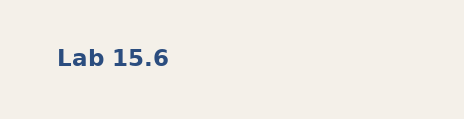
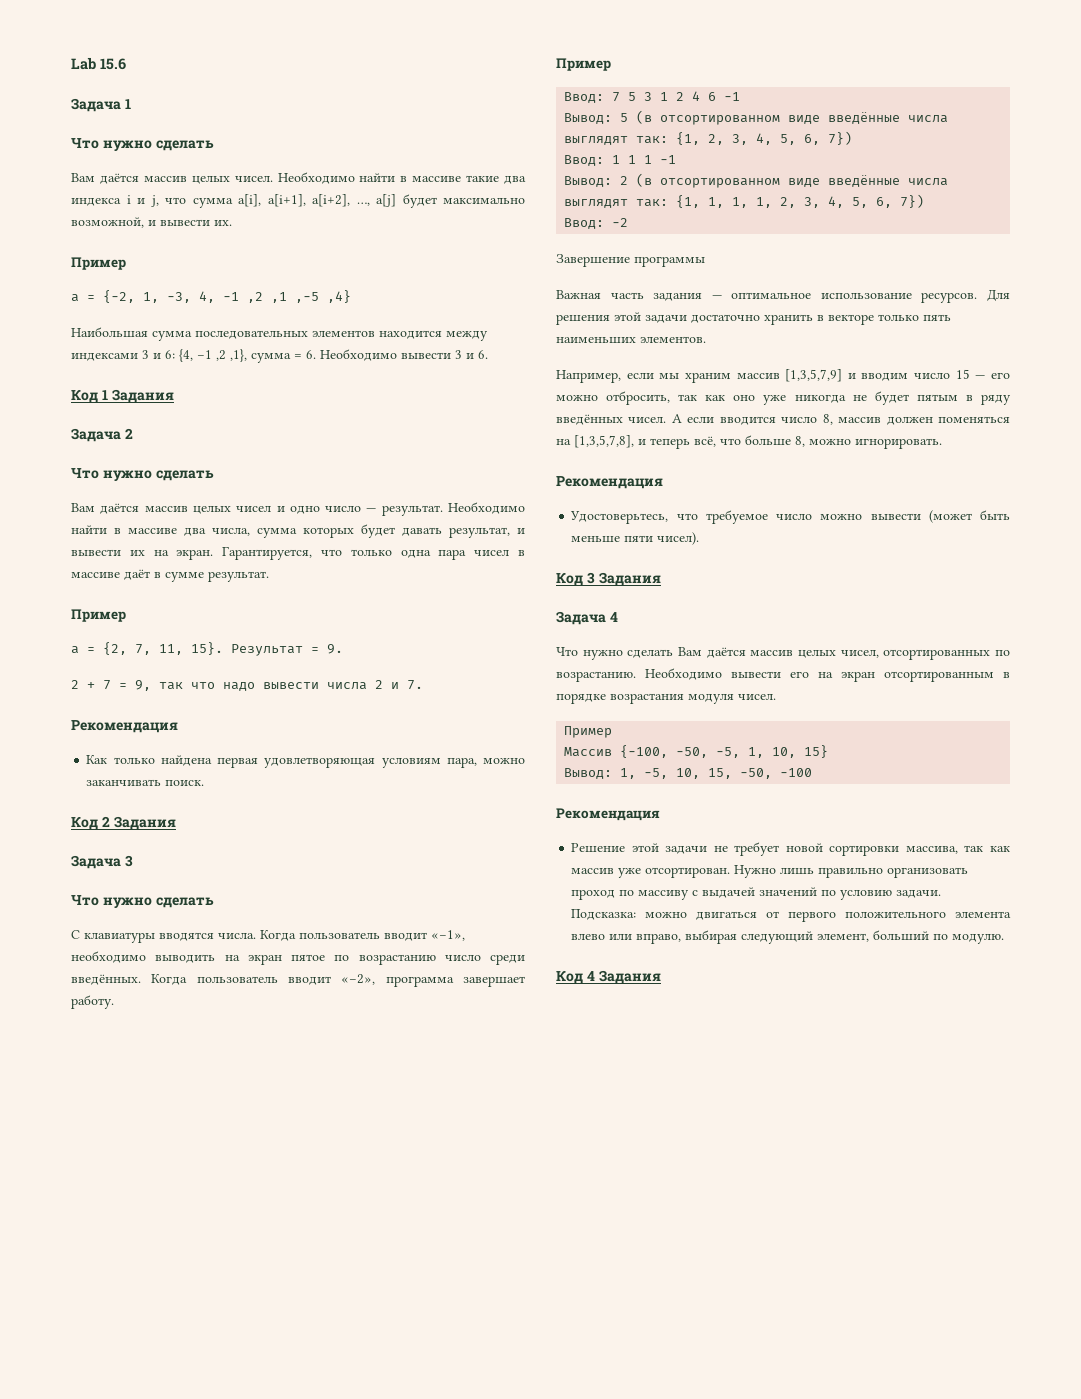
+ Задача 1
+ Что нужно сделать
+ Вам даётся массив целых чисел. Необходимо найти в массиве такие два индекса i и j, что сумма a[i], a[i+1], a[i+2], …, a[j] будет максимально возможной, и вывести их.
+ Пример
+ a = {−2, 1, −3, 4, −1 ,2 ,1 ,−5 ,4}
+ Наибольшая сумма последовательных элементов находится между индексами 3 и 6: {4, −1 ,2 ,1}, сумма = 6. Необходимо вывести 3 и 6.
+ Код 1 Задания
+ Задача 2
+ Что нужно сделать
+ Вам даётся массив целых чисел и одно число — результат. Необходимо найти в массиве два числа, сумма которых будет давать результат, и вывести их на экран. Гарантируется, что только одна пара чисел в массиве даёт в сумме результат.
+ Пример
+ a = {2, 7, 11, 15}. Результат = 9.
+ 2 + 7 = 9, так что надо вывести числа 2 и 7.
+ Рекомендация
+ Как только найдена первая удовлетворяющая условиям пара, можно заканчивать поиск.
+ Код 2 Задания
+ Задача 3
+ Что нужно сделать
+ С клавиатуры вводятся числа. Когда пользователь вводит «−1», необходимо выводить на экран пятое по возрастанию число среди введённых. Когда пользователь вводит «−2», программа завершает работу.
+ Пример
+ Ввод: 7 5 3 1 2 4 6 −1
+ Вывод: 5 (в отсортированном виде введённые числа выглядят так: {1, 2, 3, 4, 5, 6, 7})
+ Ввод: 1 1 1 −1
+ Вывод: 2 (в отсортированном виде введённые числа выглядят так: {1, 1, 1, 1, 2, 3, 4, 5, 6, 7})
+ Ввод: −2
+ Завершение программы
+ Важная часть задания — оптимальное использование ресурсов. Для решения этой задачи достаточно хранить в векторе только пять наименьших элементов.
+ Например, если мы храним массив [1,3,5,7,9] и вводим число 15 — его можно отбросить, так как оно уже никогда не будет пятым в ряду введённых чисел. А если вводится число 8, массив должен поменяться на [1,3,5,7,8], и теперь всё, что больше 8, можно игнорировать.
+ Рекомендация
+ Удостоверьтесь, что требуемое число можно вывести (может быть меньше пяти чисел).
+ Код 3 Задания
+ Задача 4
+ Что нужно сделать Вам даётся массив целых чисел, отсортированных по возрастанию. Необходимо вывести его на экран отсортированным в порядке возрастания модуля чисел.
+ Пример
+ Массив {−100, −50, −5, 1, 10, 15}
+ Вывод: 1, −5, 10, 15, −50, −100
+ Рекомендация
+ Решение этой задачи не требует новой сортировки массива, так как массив уже отсортирован. Нужно лишь правильно организовать проход по массиву с выдачей значений по условию задачи. Подсказка: можно двигаться от первого положительного элемента влево или вправо, выбирая следующий элемент, больший по модулю.
+ Код 4 Задания

